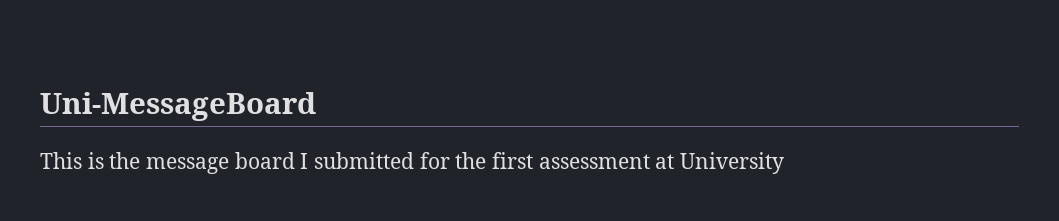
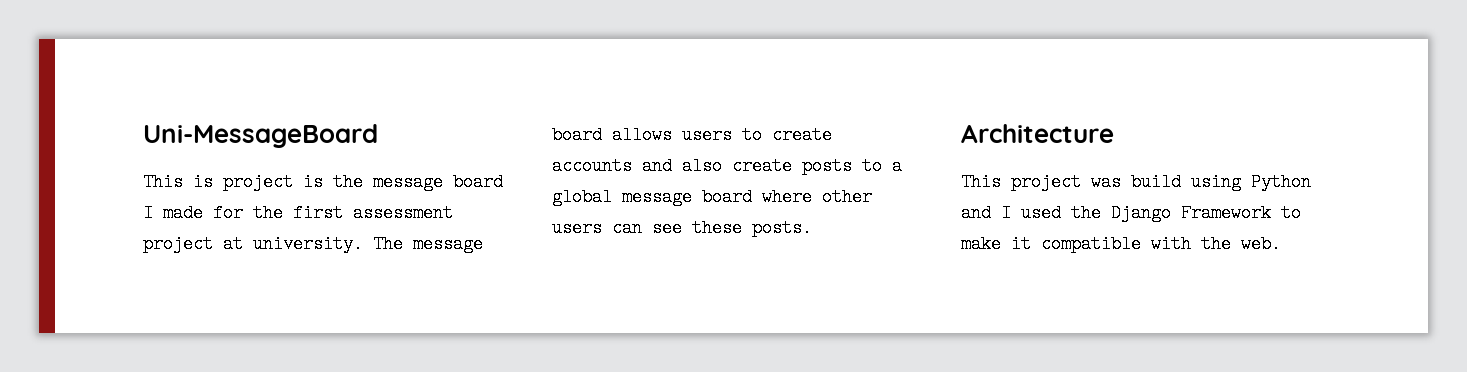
- This is the message board I submitted for the first assessment at University
+ This is project is the message board I made for the first assessment project at university. The message board allows users to create accounts and also create posts to a global message board where other users can see these posts.
+ Architecture
+ This project was build using Python and I used the Django Framework to make it compatible with the web.

